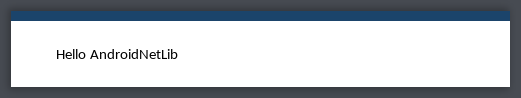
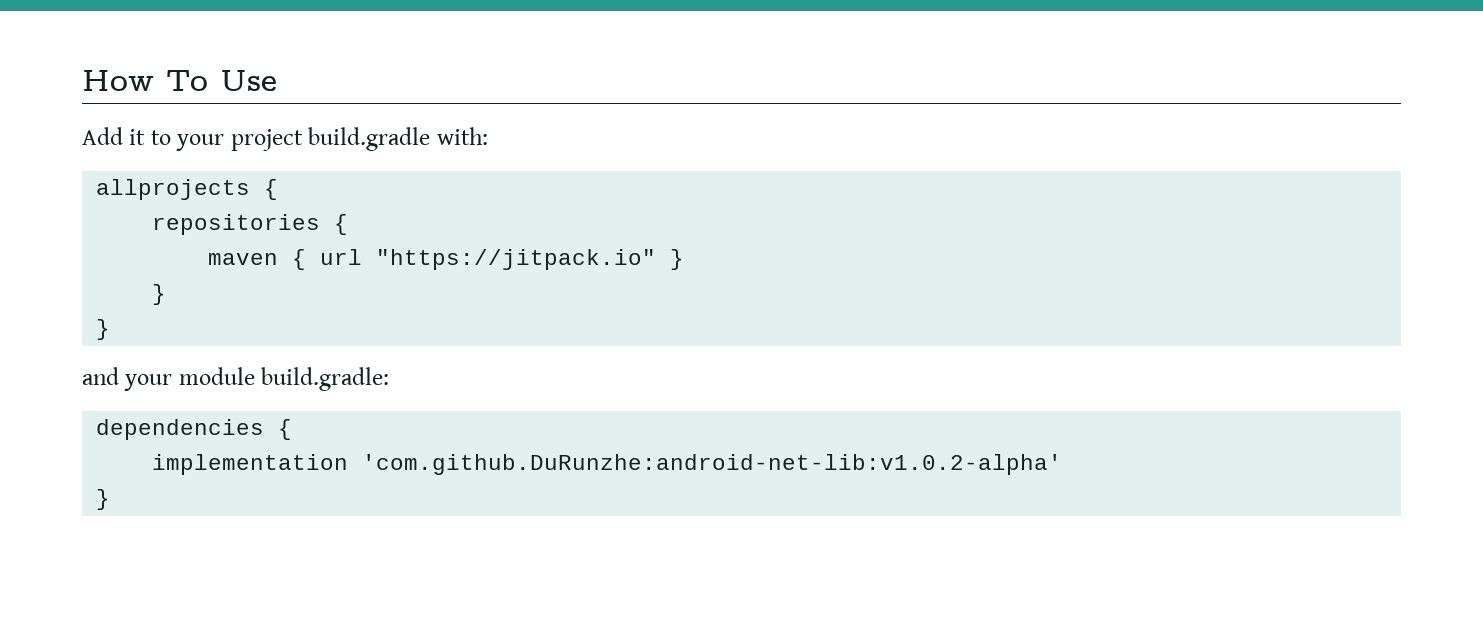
- Hello AndroidNetLib
+ How To Use
+ Add it to your project build.gradle with:
+ allprojects {
+ repositories {
+ maven { url "https://jitpack.io" }
+ }
+ }
+ and your module build.gradle:
+ dependencies {
+ implementation 'com.github.DuRunzhe:android-net-lib:v1.0.2-alpha'
+ }

